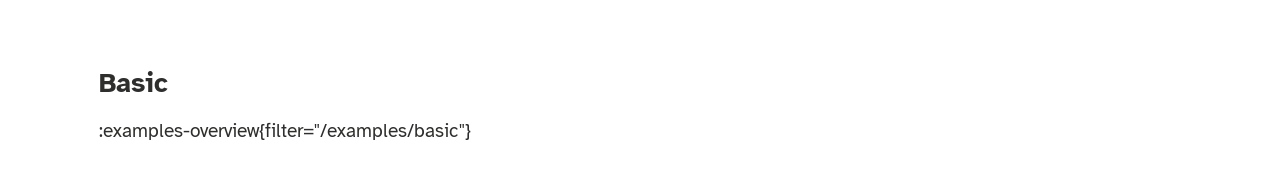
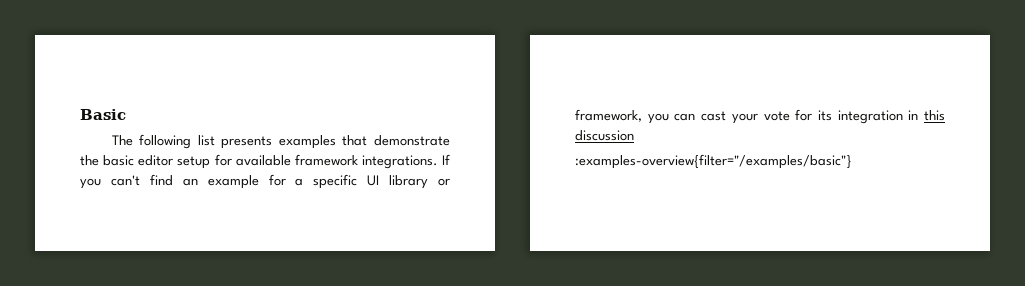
+ The following list presents examples that demonstrate the basic editor setup for available framework integrations. If you can't find an example for a specific UI library or framework, you can cast your vote for its integration in this discussion

